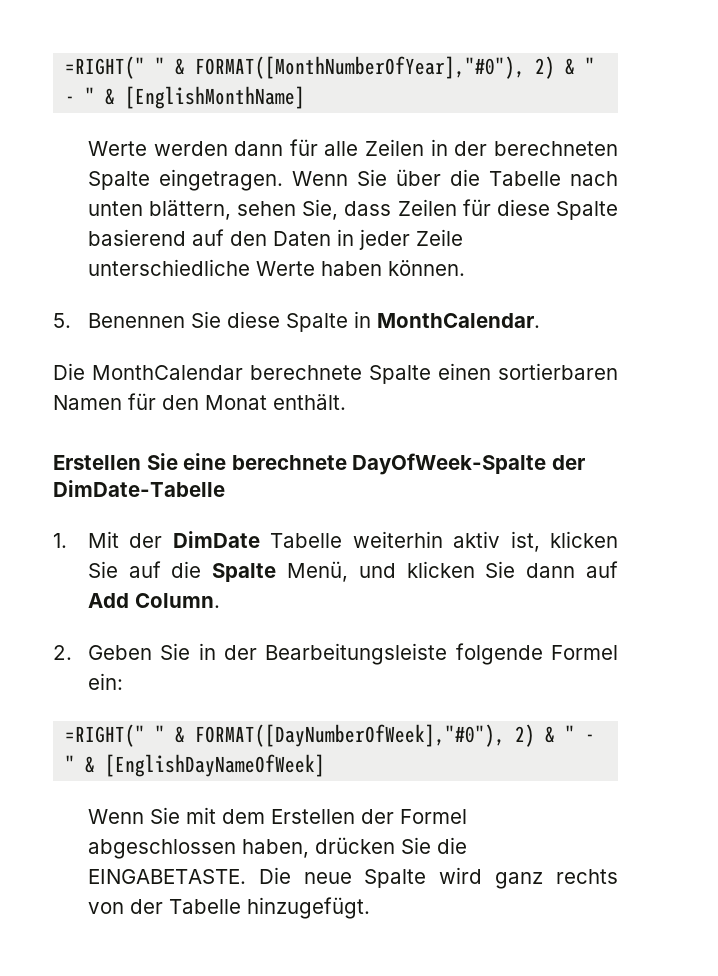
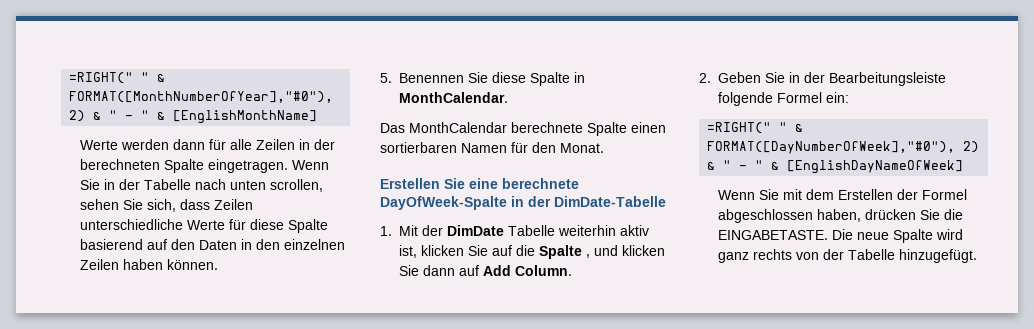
- Wenn Sie über die Tabelle nach unten blättern, sehen Sie, dass Zeilen für diese Spalte basierend auf den Daten in jeder Zeile unterschiedliche Werte haben können.
+ Wenn Sie in der Tabelle nach unten scrollen, sehen Sie sich, dass Zeilen unterschiedliche Werte für diese Spalte basierend auf den Daten in den einzelnen Zeilen haben können.
- Die MonthCalendar berechnete Spalte einen sortierbaren Namen für den Monat enthält.
+ Das MonthCalendar berechnete Spalte einen sortierbaren Namen für den Monat.
- Erstellen Sie eine berechnete DayOfWeek-Spalte der DimDate-Tabelle
+ Erstellen Sie eine berechnete DayOfWeek-Spalte in der DimDate-Tabelle
- 1. Mit der DimDate Tabelle weiterhin aktiv ist, klicken Sie auf die Spalte Menü, und klicken Sie dann auf Add Column.
+ 1. Mit der DimDate Tabelle weiterhin aktiv ist, klicken Sie auf die Spalte , und klicken Sie dann auf Add Column.

